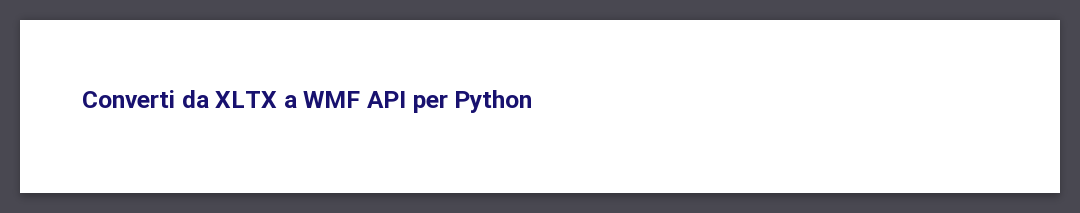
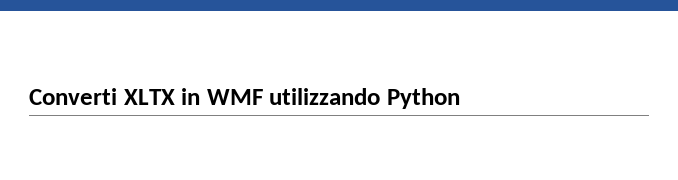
- Converti da XLTX a WMF API per Python
+ Converti XLTX in WMF utilizzando Python

